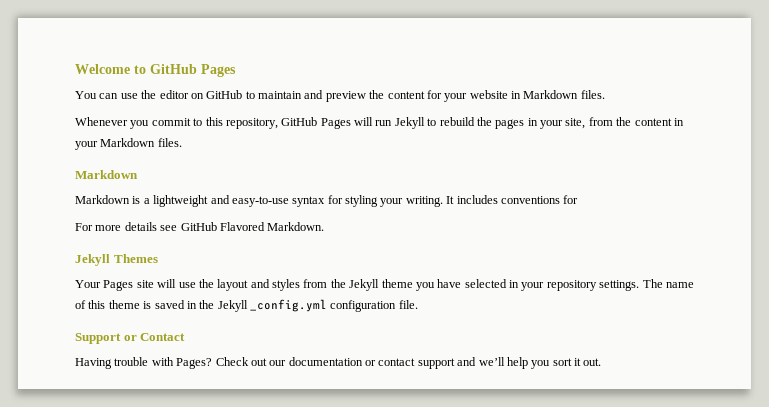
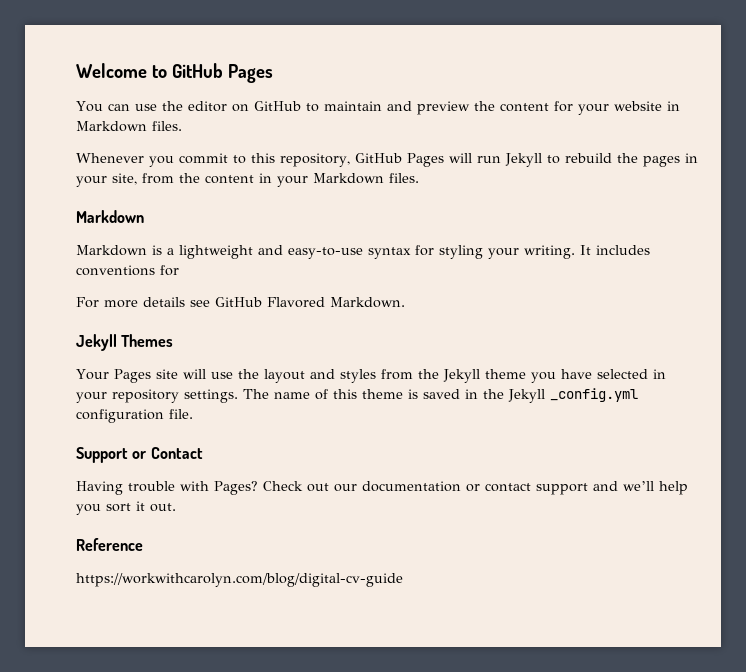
+ Reference
+ https://workwithcarolyn.com/blog/digital-cv-guide

